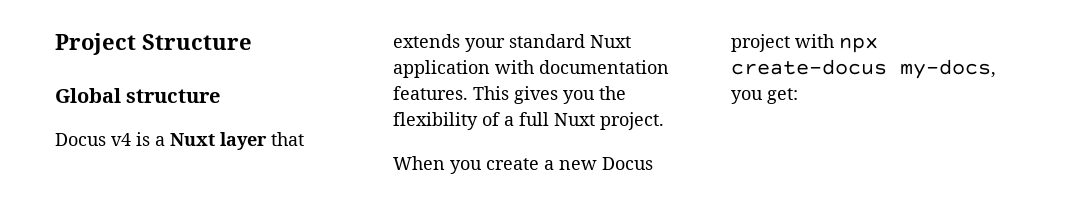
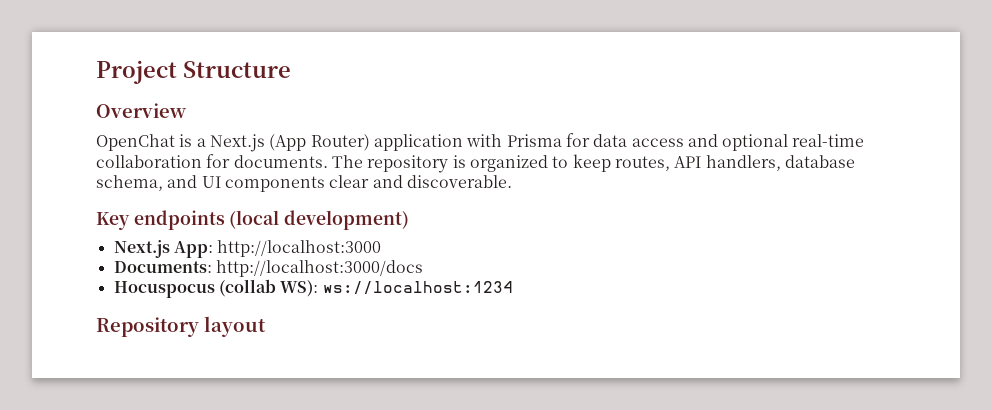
- Global structure
- Docus v4 is a Nuxt layer that extends your standard Nuxt application with documentation features. This gives you the flexibility of a full Nuxt project.
- When you create a new Docus project with npx create-docus my-docs, you get:
+ Overview
+ OpenChat is a Next.js (App Router) application with Prisma for data access and optional real‑time collaboration for documents. The repository is organized to keep routes, API handlers, database schema, and UI components clear and discoverable.
+ Key endpoints (local development)
+ Next.js App: http://localhost:3000
+ Documents: http://localhost:3000/docs
+ Hocuspocus (collab WS): ws://localhost:1234
+ Repository layout

